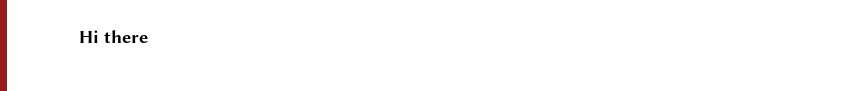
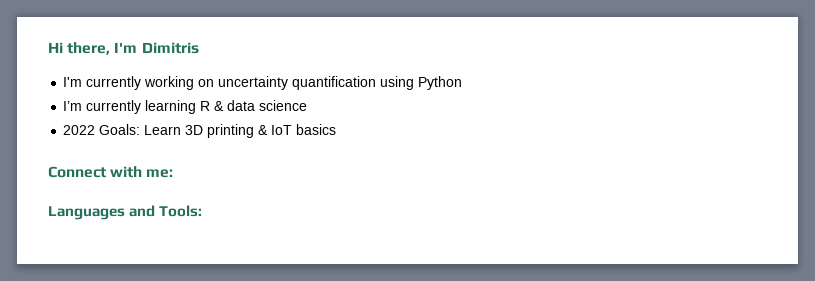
- Hi there
+ Hi there, I'm Dimitris
+ I'm currently working on uncertainty quantification using Python
+ I’m currently learning R & data science
+ 2022 Goals: Learn 3D printing & IoT basics
+ Connect with me:
+ Languages and Tools:

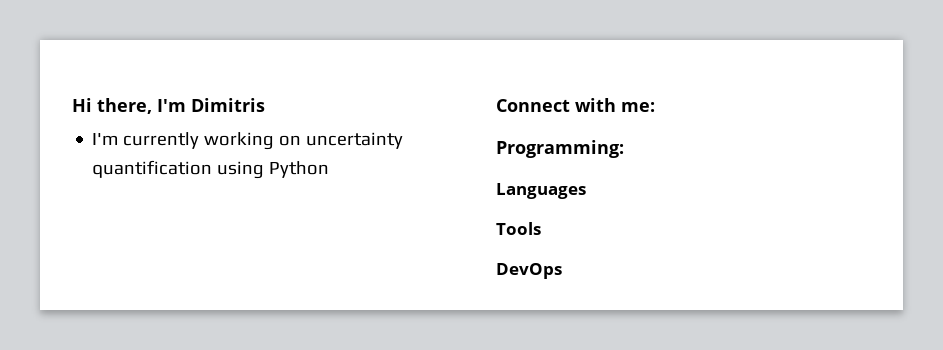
- I’m currently learning R & data science
- 2022 Goals: Learn 3D printing & IoT basics
+ Programming:
- Languages and Tools:
+ Languages
+ Tools
+ DevOps

